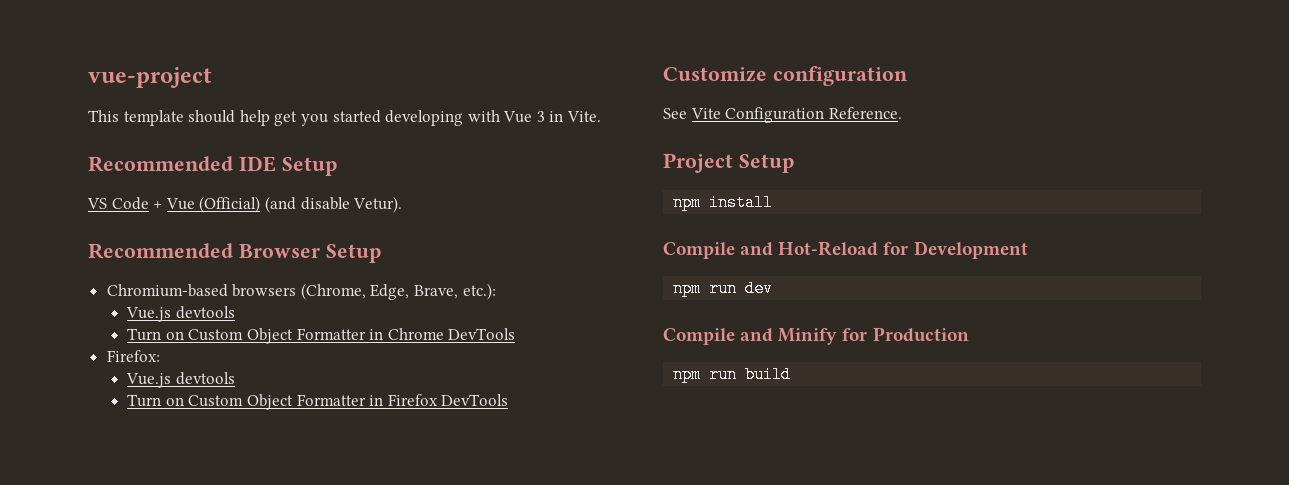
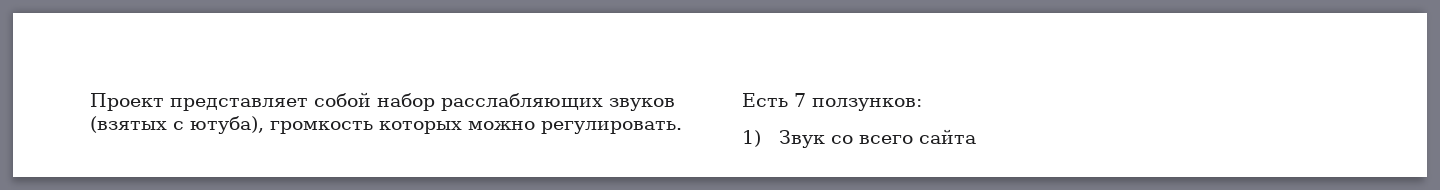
- vue-project
- This template should help get you started developing with Vue 3 in Vite.
- Recommended IDE Setup
- VS Code + Vue (Official) (and disable Vetur).
- Recommended Browser Setup
- Chromium-based browsers (Chrome, Edge, Brave, etc.):
- Vue.js devtools
- Turn on Custom Object Formatter in Chrome DevTools
- Firefox:
- Vue.js devtools
- Turn on Custom Object Formatter in Firefox DevTools
- Customize configuration
- See Vite Configuration Reference.
- Project Setup
- npm install
- Compile and Hot-Reload for Development
- npm run dev
- Compile and Minify for Production
- npm run build
+ Проект представляет собой набор расслабляющих звуков (взятых с ютуба), громкость которых можно регулировать. Есть 7 ползунков:
+ 1) Звук со всего сайта

